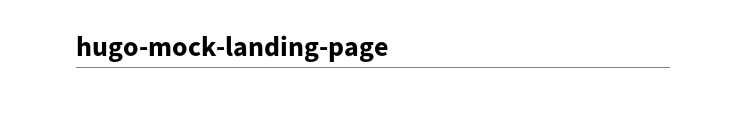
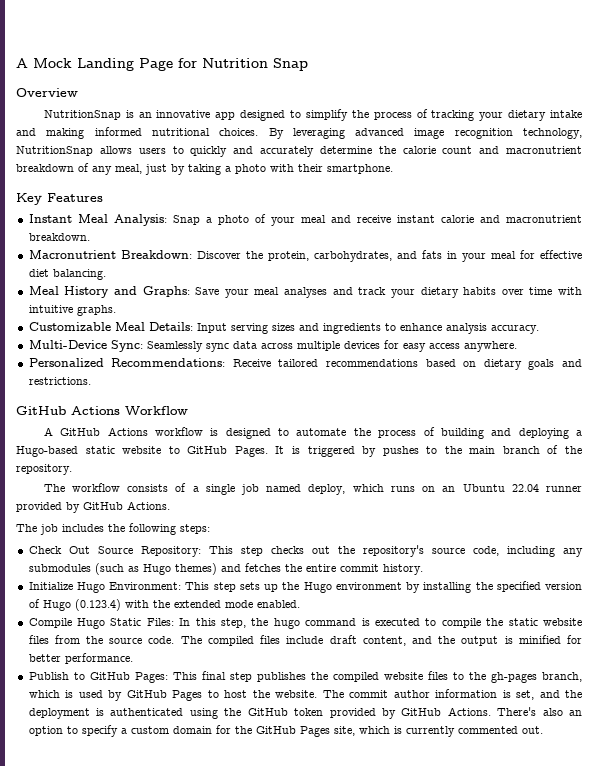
- hugo-mock-landing-page
+ A Mock Landing Page for Nutrition Snap
+ Overview
+ NutritionSnap is an innovative app designed to simplify the process of tracking your dietary intake and making informed nutritional choices. By leveraging advanced image recognition technology, NutritionSnap allows users to quickly and accurately determine the calorie count and macronutrient breakdown of any meal, just by taking a photo with their smartphone.
+ Key Features
+ Instant Meal Analysis: Snap a photo of your meal and receive instant calorie and macronutrient breakdown.
+ Macronutrient Breakdown: Discover the protein, carbohydrates, and fats in your meal for effective diet balancing.
+ Meal History and Graphs: Save your meal analyses and track your dietary habits over time with intuitive graphs.
+ Customizable Meal Details: Input serving sizes and ingredients to enhance analysis accuracy.
+ Multi-Device Sync: Seamlessly sync data across multiple devices for easy access anywhere.
+ Personalized Recommendations: Receive tailored recommendations based on dietary goals and restrictions.
+ GitHub Actions Workflow
+ A GitHub Actions workflow is designed to automate the process of building and deploying a Hugo-based static website to GitHub Pages. It is triggered by pushes to the main branch of the repository.
+ The workflow consists of a single job named deploy, which runs on an Ubuntu 22.04 runner provided by GitHub Actions.
+ The job includes the following steps:
+ Check Out Source Repository: This step checks out the repository's source code, including any submodules (such as Hugo themes) and fetches the entire commit history.
+ Initialize Hugo Environment: This step sets up the Hugo environment by installing the specified version of Hugo (0.123.4) with the extended mode enabled.
+ Compile Hugo Static Files: In this step, the hugo command is executed to compile the static website files from the source code. The compiled files include draft content, and the output is minified for better performance.
+ Publish to GitHub Pages: This final step publishes the compiled website files to the gh-pages branch, which is used by GitHub Pages to host the website. The commit author information is set, and the deployment is authenticated using the GitHub token provided by GitHub Actions. There's also an option to specify a custom domain for the GitHub Pages site, which is currently commented out.

